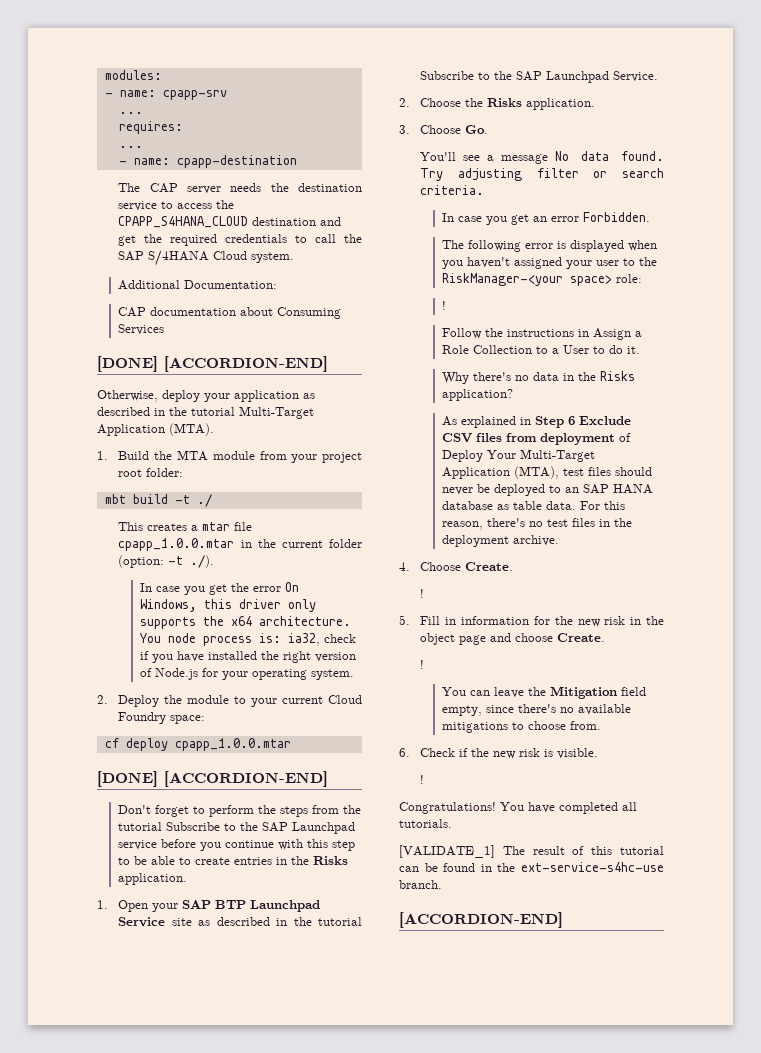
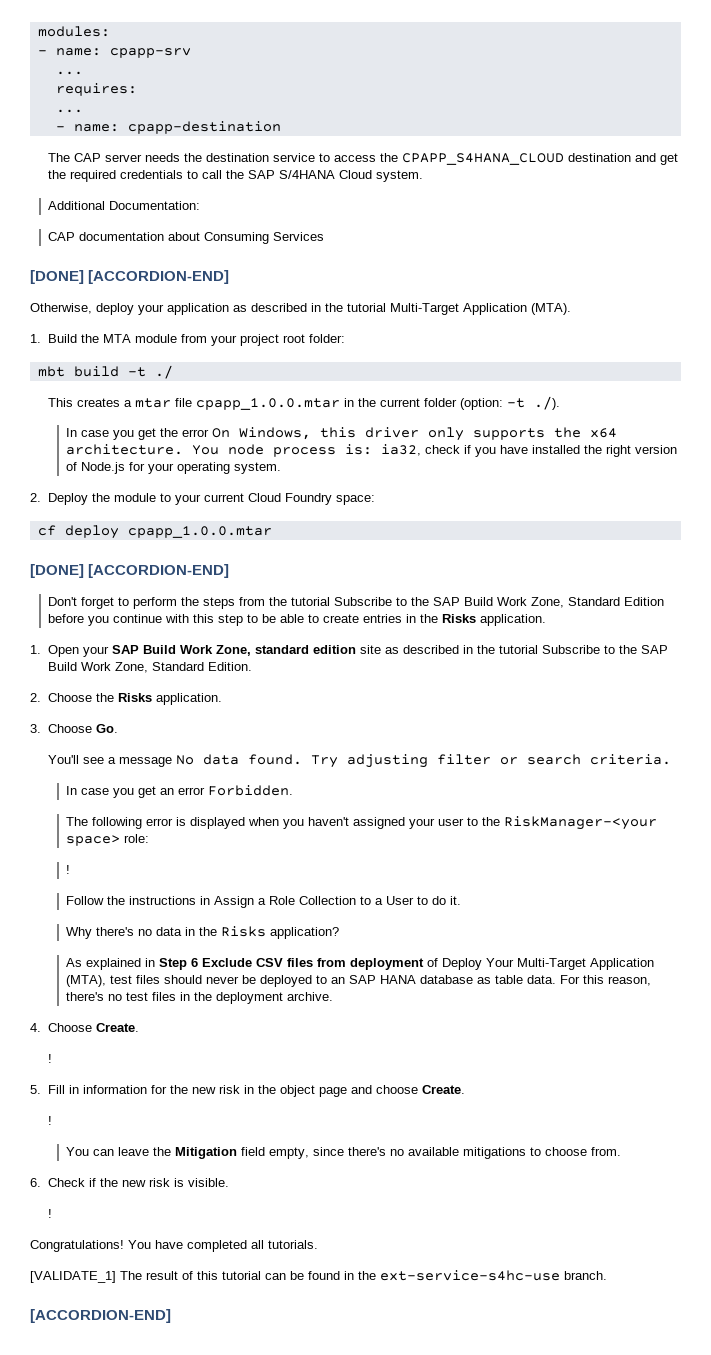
- Don't forget to perform the steps from the tutorial Subscribe to the SAP Launchpad service before you continue with this step to be able to create entries in the Risks application.
+ Don't forget to perform the steps from the tutorial Subscribe to the SAP Build Work Zone, Standard Edition before you continue with this step to be able to create entries in the Risks application.
- 1. Open your SAP BTP Launchpad Service site as described in the tutorial Subscribe to the SAP Launchpad Service.
+ 1. Open your SAP Build Work Zone, standard edition site as described in the tutorial Subscribe to the SAP Build Work Zone, Standard Edition.

